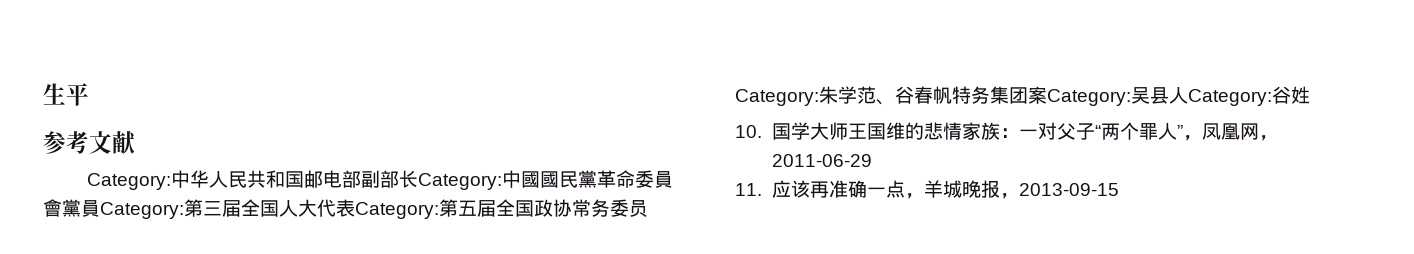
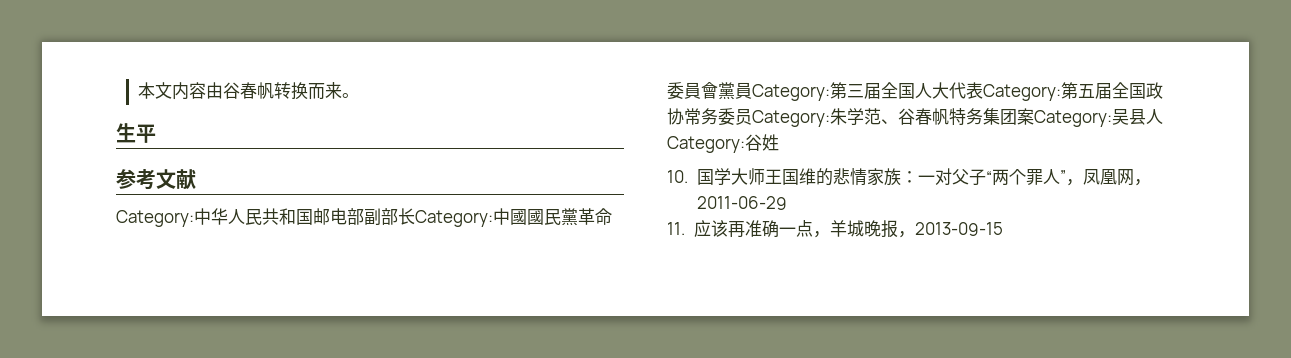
+ 本文内容由谷春帆转换而来。

